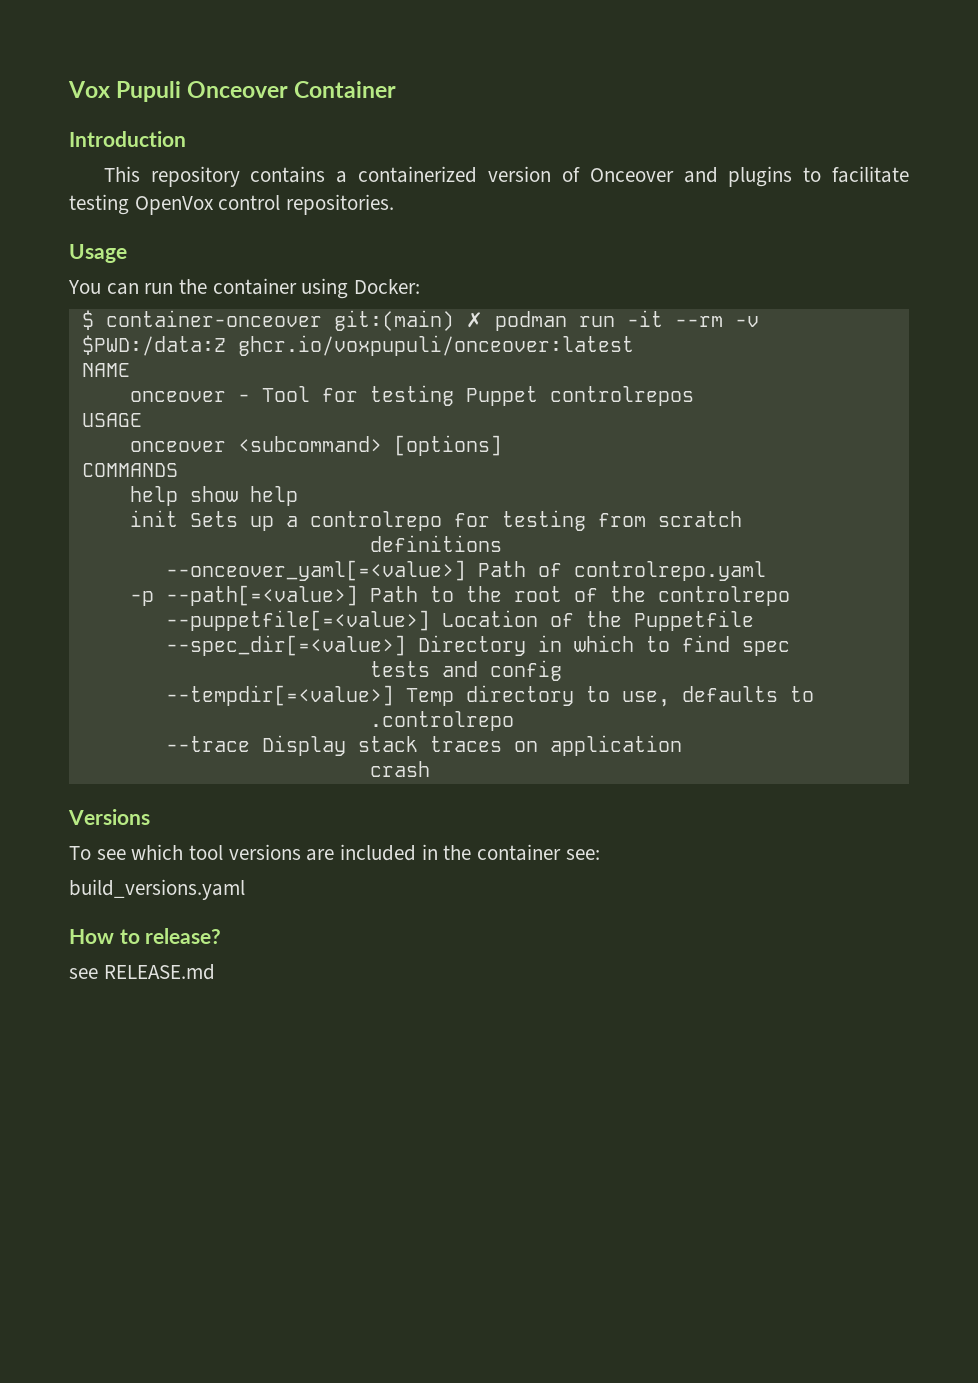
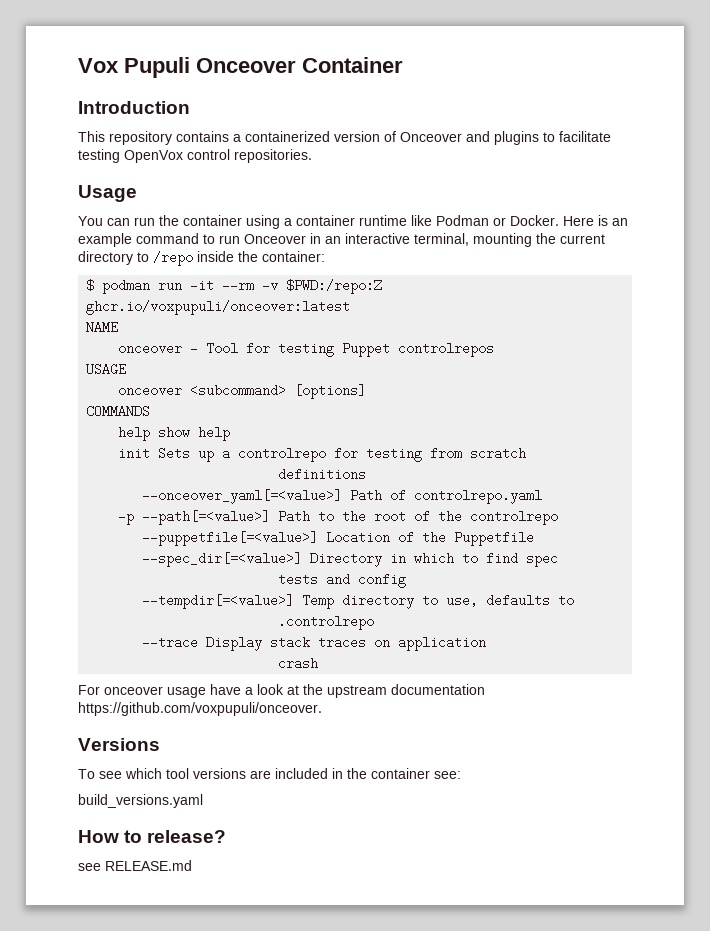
- You can run the container using Docker:
- $ container-onceover git:(main) ✗ podman run -it --rm -v $PWD:/data:Z ghcr.io/voxpupuli/onceover:latest
+ You can run the container using a container runtime like Podman or Docker. Here is an example command to run Onceover in an interactive terminal, mounting the current directory to /repo inside the container:
+ $ podman run -it --rm -v $PWD:/repo:Z ghcr.io/voxpupuli/onceover:latest
+ For onceover usage have a look at the upstream documentation https://github.com/voxpupuli/onceover.

